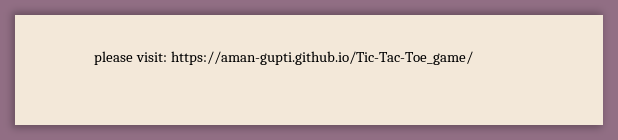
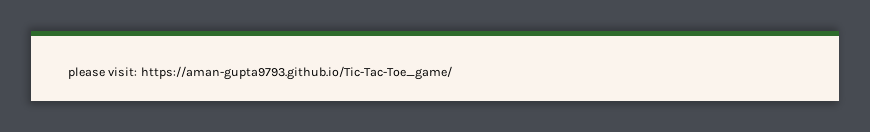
- please visit: https://aman-gupti.github.io/Tic-Tac-Toe_game/
+ please visit: https://aman-gupta9793.github.io/Tic-Tac-Toe_game/

